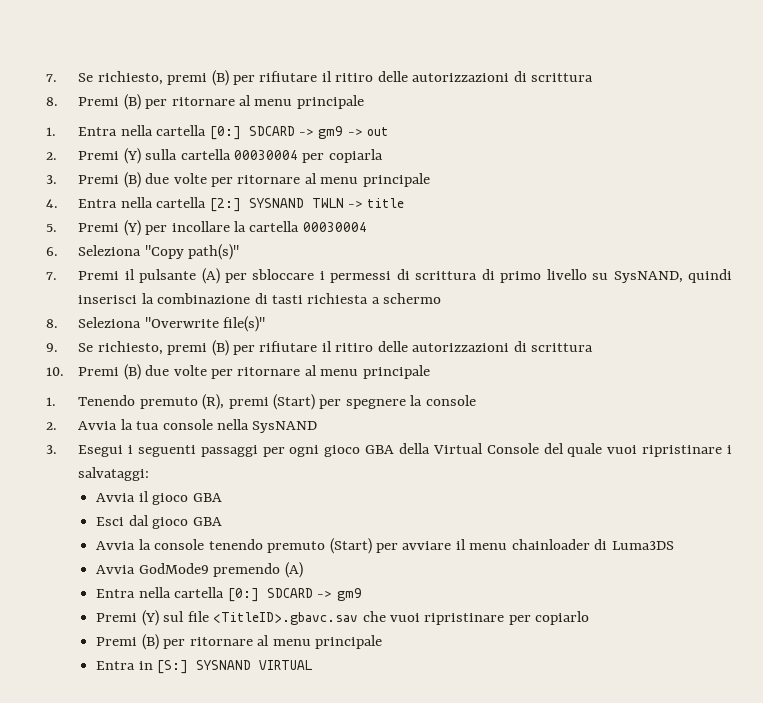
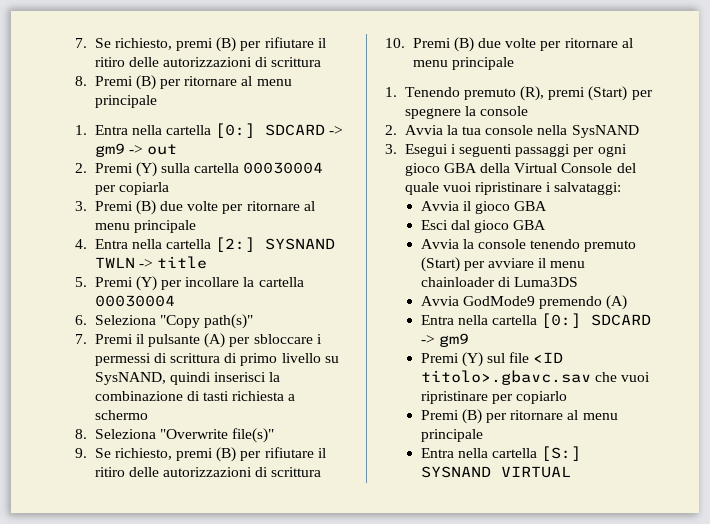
- Premi (Y) sul file <TitleID>.gbavc.sav che vuoi ripristinare per copiarlo
+ Premi (Y) sul file <ID titolo>.gbavc.sav che vuoi ripristinare per copiarlo
- Entra in [S:] SYSNAND VIRTUAL
+ Entra nella cartella [S:] SYSNAND VIRTUAL

